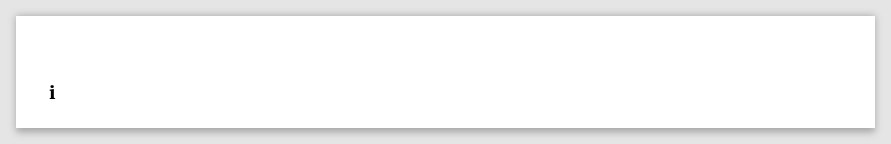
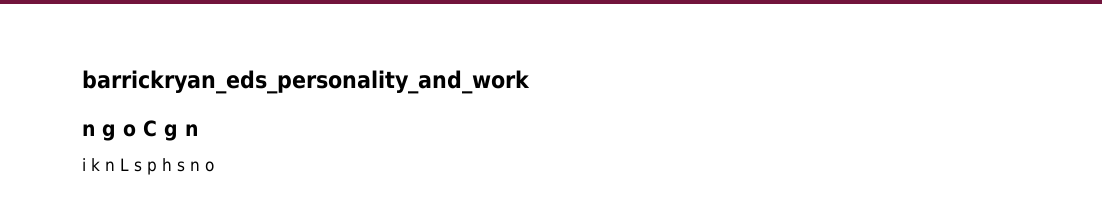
- i
+ barrickryan_eds_personality_and_work
+ n g o C g n
+ i k n L s p h s n o

